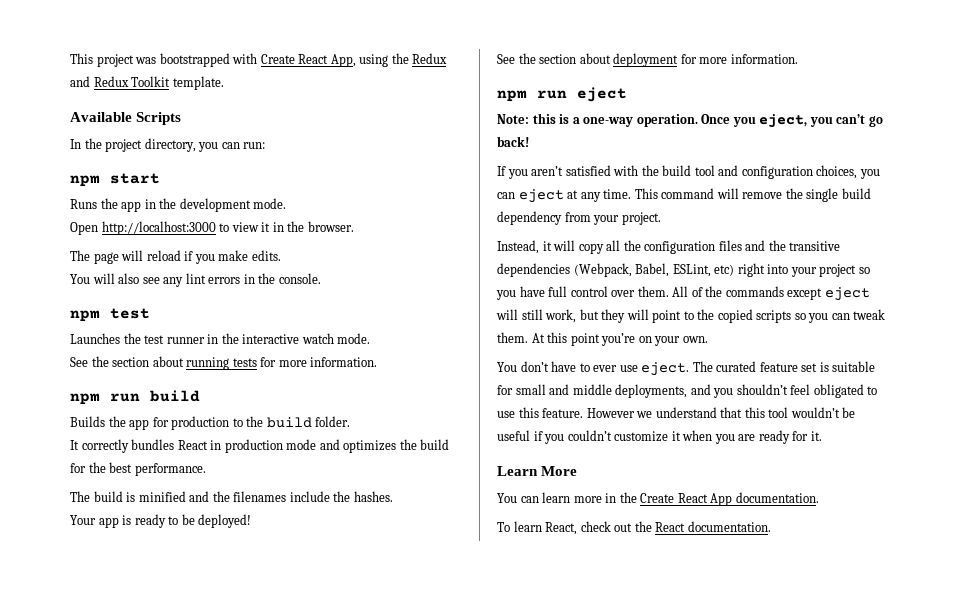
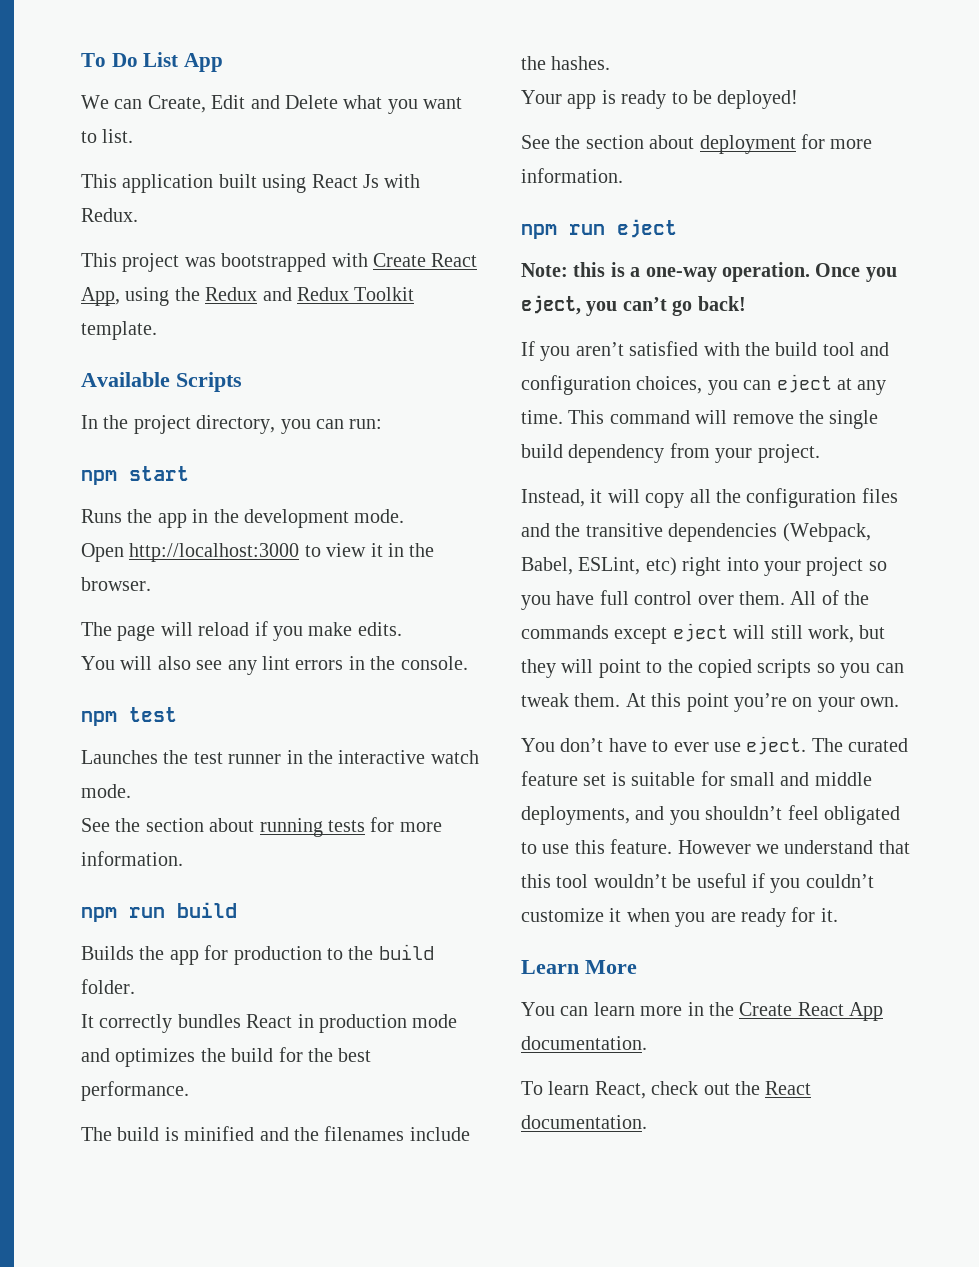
+ To Do List App
+ We can Create, Edit and Delete what you want to list.
+ This application built using React Js with Redux.

